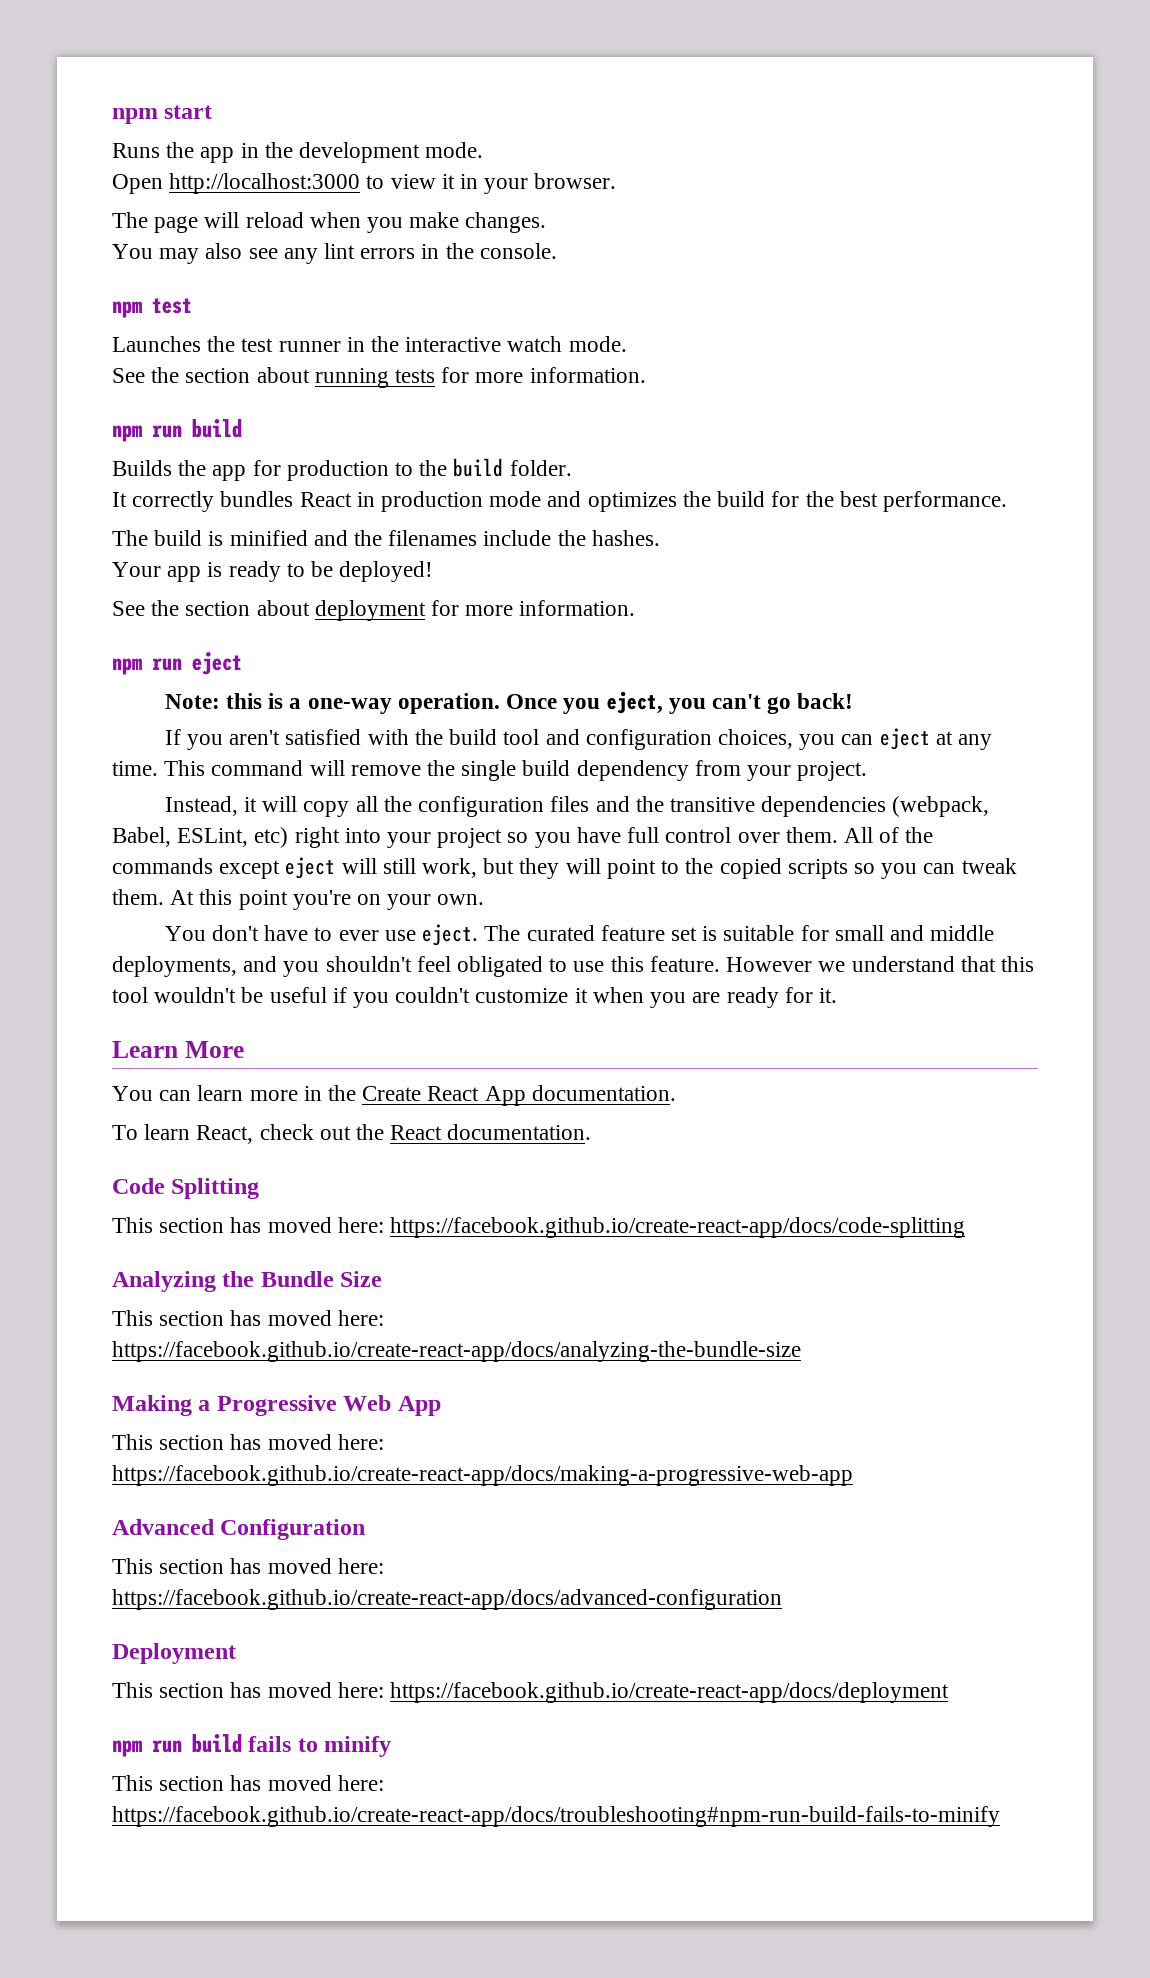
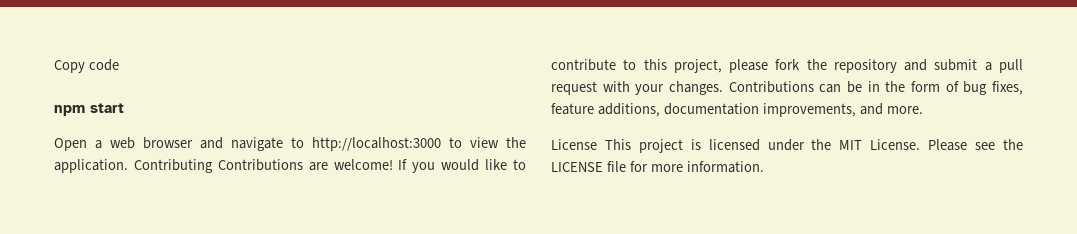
+ Copy code
- Runs the app in the development mode.
- Open http://localhost:3000 to view it in your browser.
- The page will reload when you make changes.
- You may also see any lint errors in the console.
- npm test
- Launches the test runner in the interactive watch mode.
- See the section about running tests for more information.
- npm run build
- Builds the app for production to the build folder.
- It correctly bundles React in production mode and optimizes the build for the best performance.
- The build is minified and the filenames include the hashes.
- Your app is ready to be deployed!
- See the section about deployment for more information.
- npm run eject
- Note: this is a one-way operation. Once you eject, you can't go back!
- If you aren't satisfied with the build tool and configuration choices, you can eject at any time. This command will remove the single build dependency from your project.
- Instead, it will copy all the configuration files and the transitive dependencies (webpack, Babel, ESLint, etc) right into your project so you have full control over them. All of the commands except eject will still work, but they will point to the copied scripts so you can tweak them. At this point you're on your own.
- You don't have to ever use eject. The curated feature set is suitable for small and middle deployments, and you shouldn't feel obligated to use this feature. However we understand that this tool wouldn't be useful if you couldn't customize it when you are ready for it.
- Learn More
- You can learn more in the Create React App documentation.
- To learn React, check out the React documentation.
- Code Splitting
- This section has moved here: https://facebook.github.io/create-react-app/docs/code-splitting
- Analyzing the Bundle Size
- This section has moved here: https://facebook.github.io/create-react-app/docs/analyzing-the-bundle-size
- Making a Progressive Web App
- This section has moved here: https://facebook.github.io/create-react-app/docs/making-a-progressive-web-app
- Advanced Configuration
- This section has moved here: https://facebook.github.io/create-react-app/docs/advanced-configuration
- Deployment
- This section has moved here: https://facebook.github.io/create-react-app/docs/deployment
- npm run build fails to minify
- This section has moved here: https://facebook.github.io/create-react-app/docs/troubleshooting#npm-run-build-fails-to-minify
+ Open a web browser and navigate to http://localhost:3000 to view the application. Contributing Contributions are welcome! If you would like to contribute to this project, please fork the repository and submit a pull request with your changes. Contributions can be in the form of bug fixes, feature additions, documentation improvements, and more.
+ License This project is licensed under the MIT License. Please see the LICENSE file for more information.

